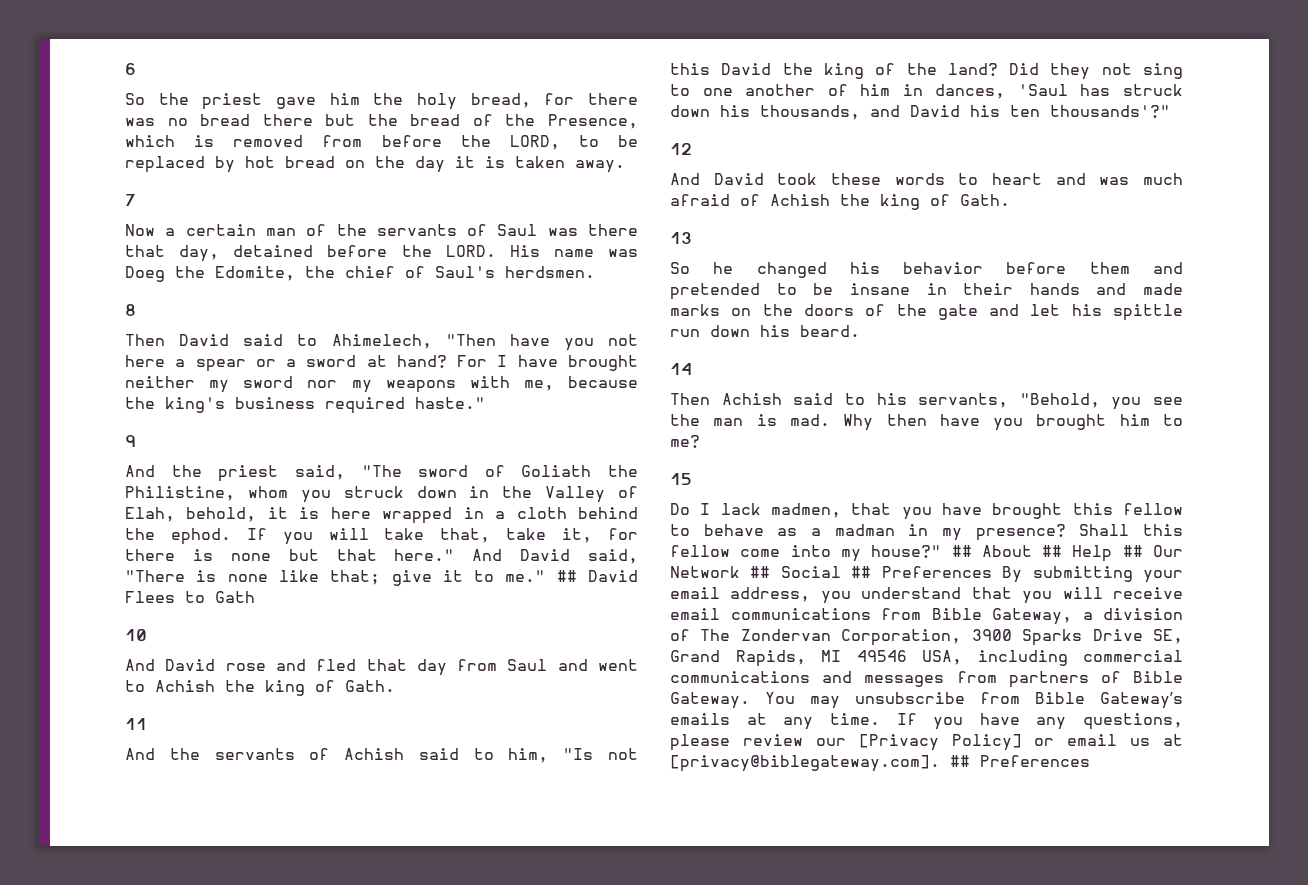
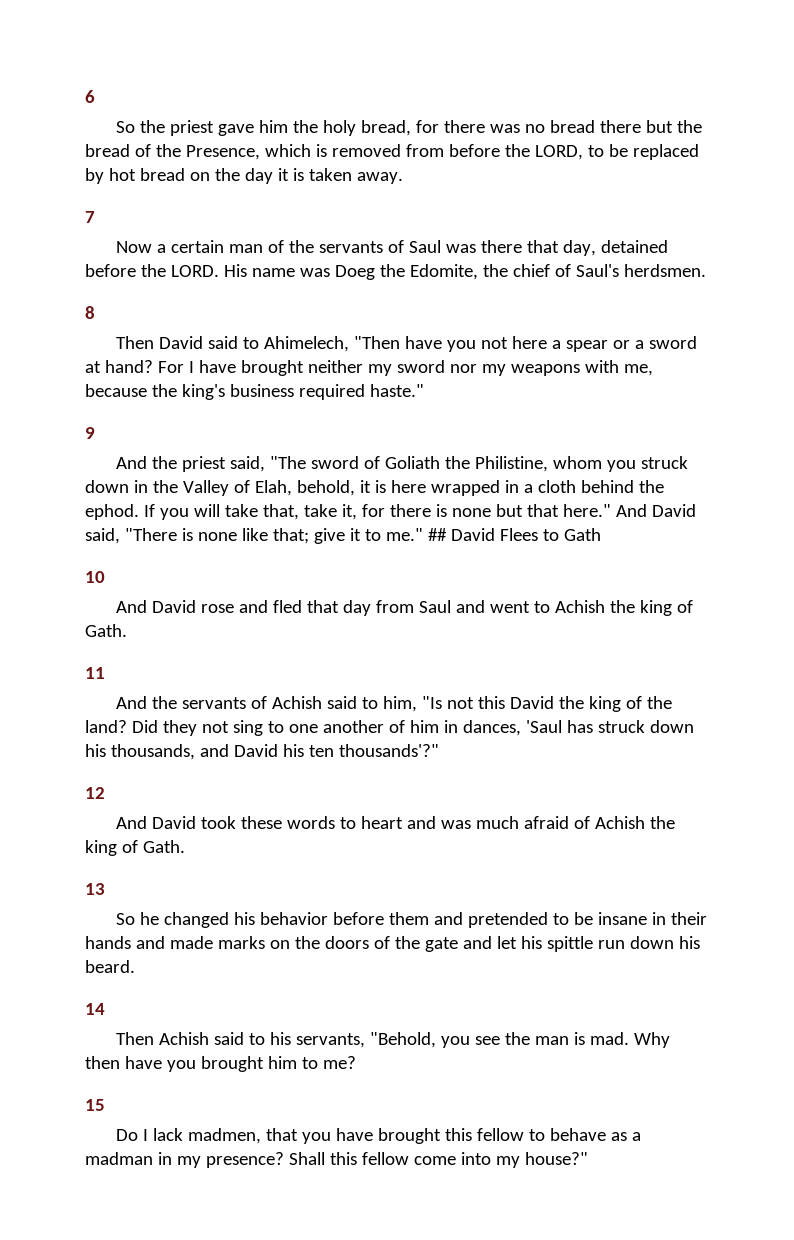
- ## About ## Help ## Our Network ## Social ## Preferences By submitting your email address, you understand that you will receive email communications from Bible Gateway, a division of The Zondervan Corporation, 3900 Sparks Drive SE, Grand Rapids, MI 49546 USA, including commercial communications and messages from partners of Bible Gateway. You may unsubscribe from Bible Gateway’s emails at any time. If you have any questions, please review our [Privacy Policy] or email us at [privacy@biblegateway.com]. ## Preferences

